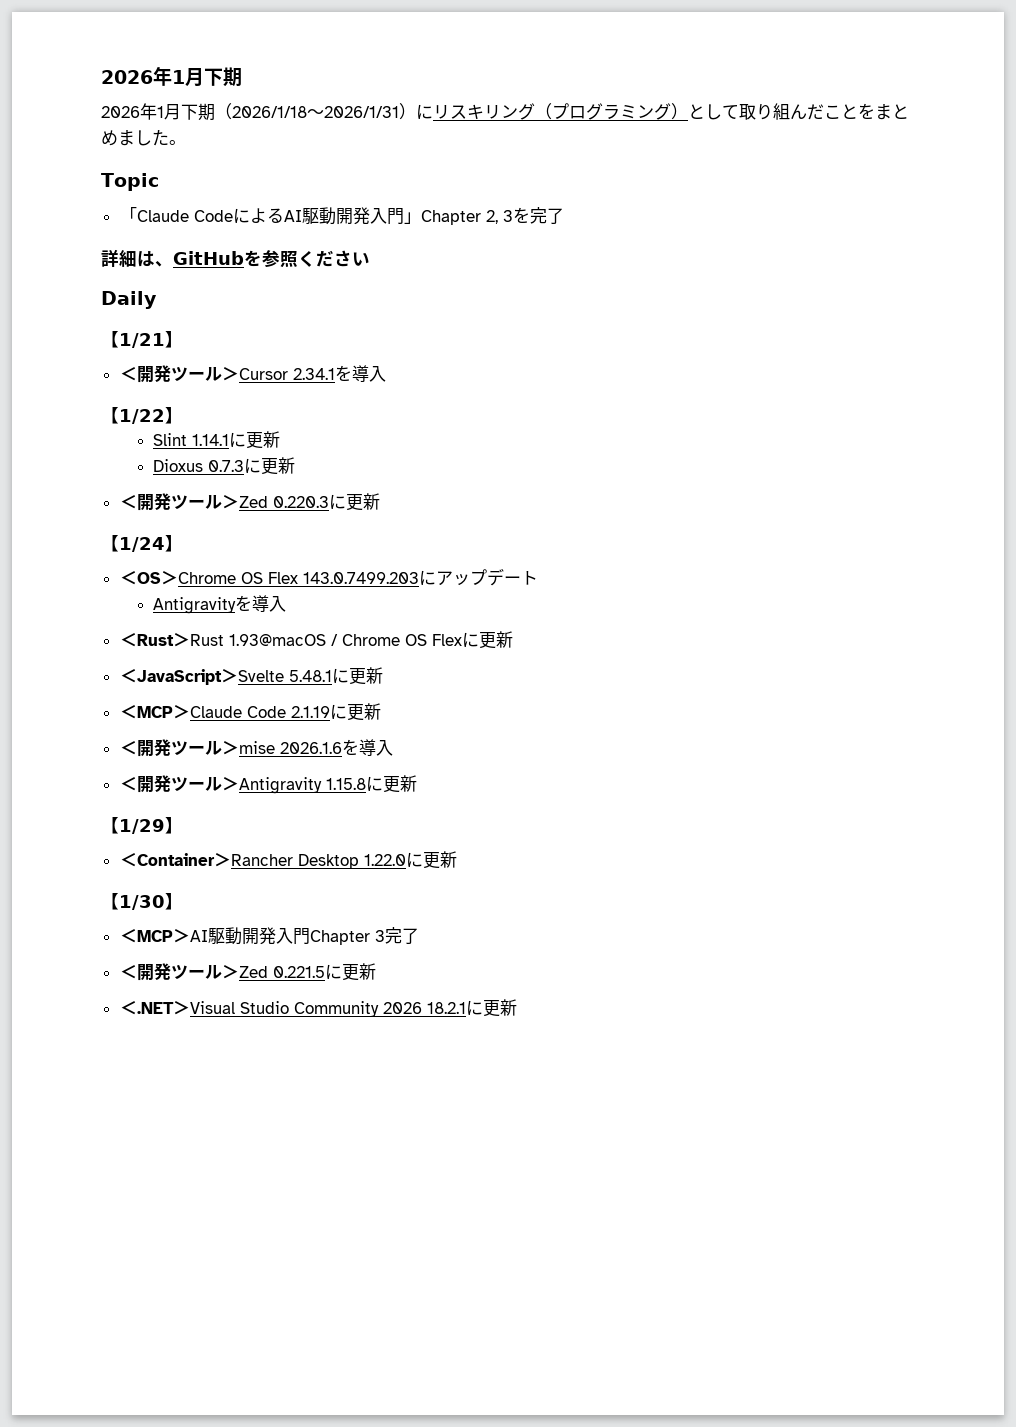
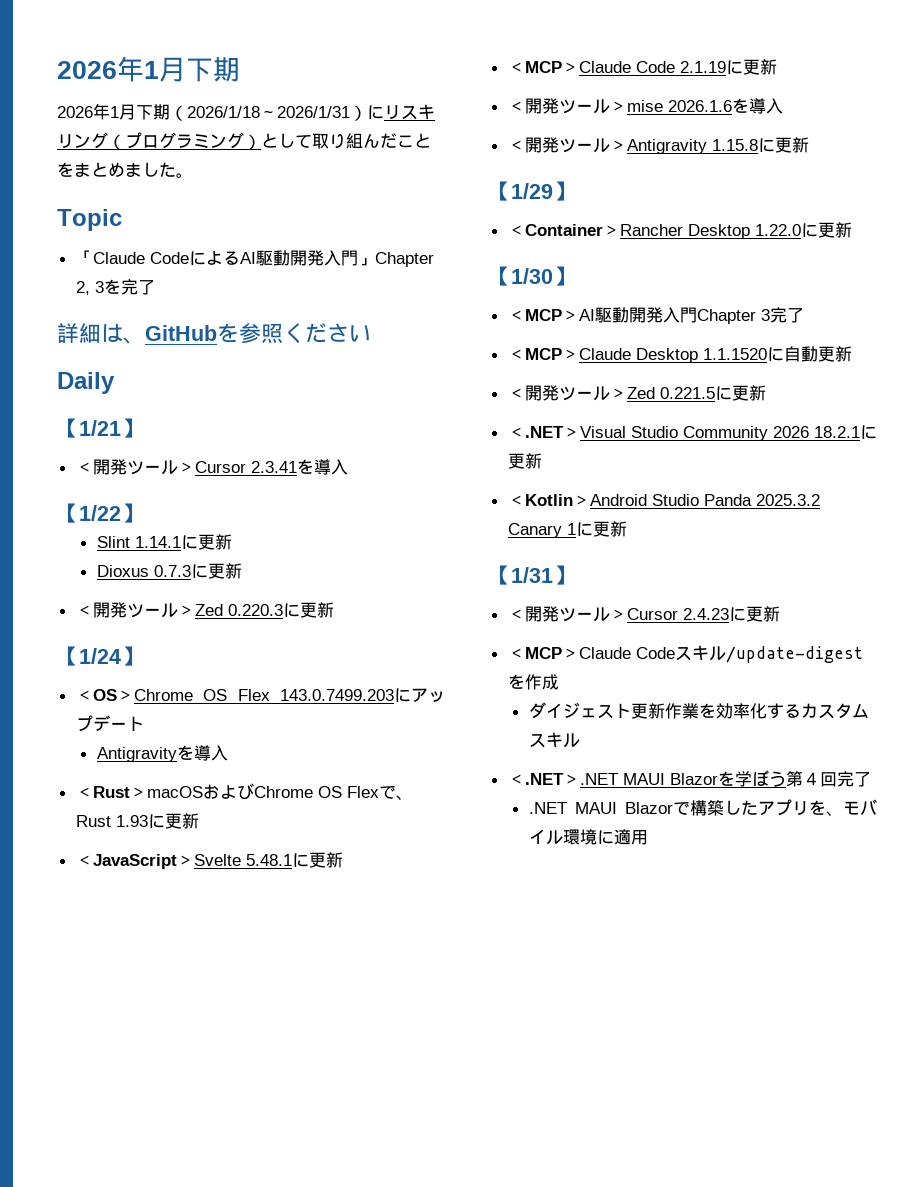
- ＜開発ツール＞Cursor 2.34.1を導入
+ ＜開発ツール＞Cursor 2.3.41を導入
- ＜Rust＞Rust 1.93@macOS / Chrome OS Flexに更新
+ ＜Rust＞macOSおよびChrome OS Flexで、Rust 1.93に更新
+ ＜MCP＞Claude Desktop 1.1.1520に自動更新
+ ＜Kotlin＞Android Studio Panda 2025.3.2 Canary 1に更新
+ 【1/31】
+ ＜開発ツール＞Cursor 2.4.23に更新
+ ＜MCP＞Claude Codeスキル/update-digestを作成
+ ダイジェスト更新作業を効率化するカスタムスキル
+ ＜.NET＞.NET MAUI Blazorを学ぼう第４回完了
+ .NET MAUI Blazorで構築したアプリを、モバイル環境に適用

